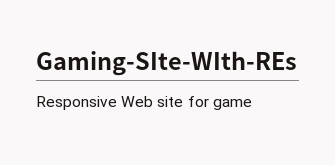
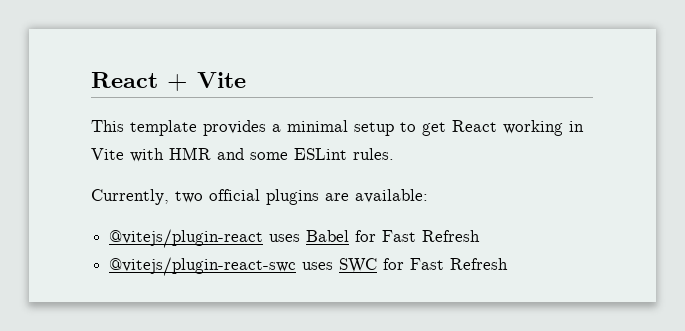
- Gaming-SIte-WIth-REs
- Responsive Web site for game
+ React + Vite
+ This template provides a minimal setup to get React working in Vite with HMR and some ESLint rules.
+ Currently, two official plugins are available:
+ @vitejs/plugin-react uses Babel for Fast Refresh
+ @vitejs/plugin-react-swc uses SWC for Fast Refresh

